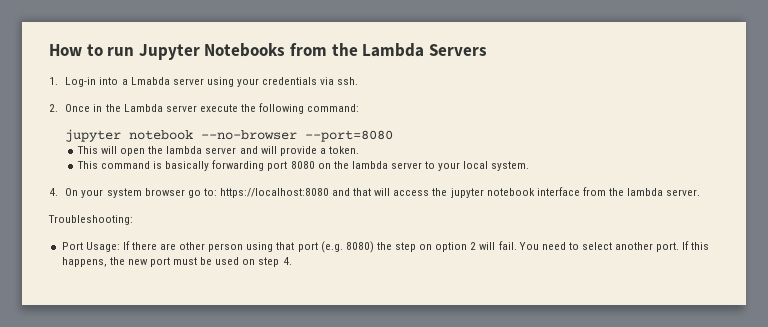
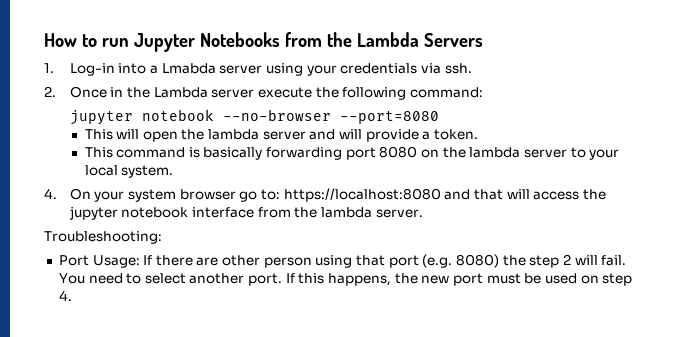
- Port Usage: If there are other person using that port (e.g. 8080) the step on option 2 will fail.
+ Port Usage: If there are other person using that port (e.g. 8080) the step 2 will fail.

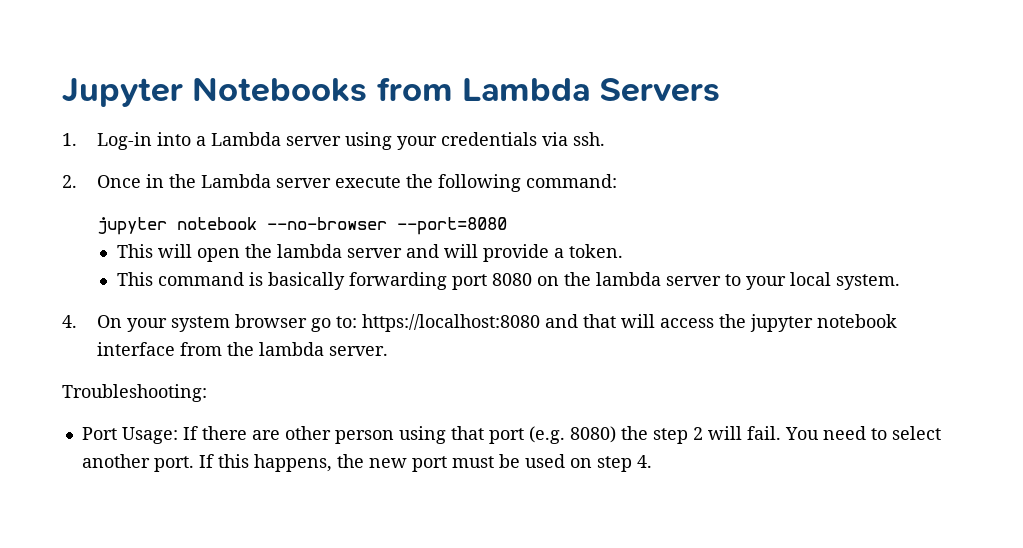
- How to run Jupyter Notebooks from the Lambda Servers
+ Jupyter Notebooks from Lambda Servers
- 1. Log-in into a Lmabda server using your credentials via ssh.
+ 1. Log-in into a Lambda server using your credentials via ssh.

